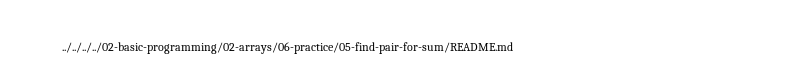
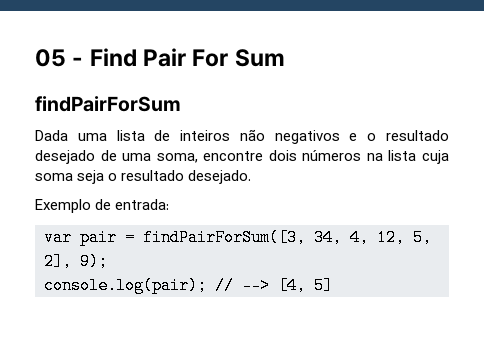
- ../../../../02-basic-programming/02-arrays/06-practice/05-find-pair-for-sum/README.md
+ 05 - Find Pair For Sum
+ findPairForSum
+ Dada uma lista de inteiros não negativos e o resultado desejado de uma soma, encontre dois números na lista cuja soma seja o resultado desejado.
+ Exemplo de entrada:
+ var pair = findPairForSum([3, 34, 4, 12, 5, 2], 9);
+ console.log(pair); // --> [4, 5]

